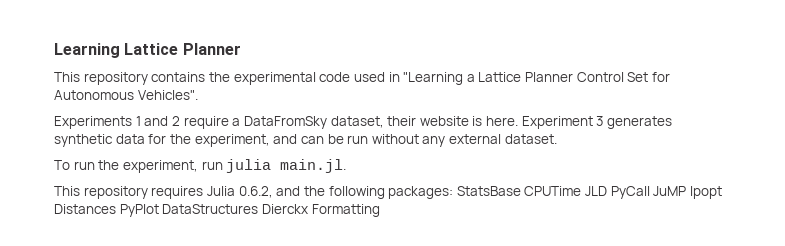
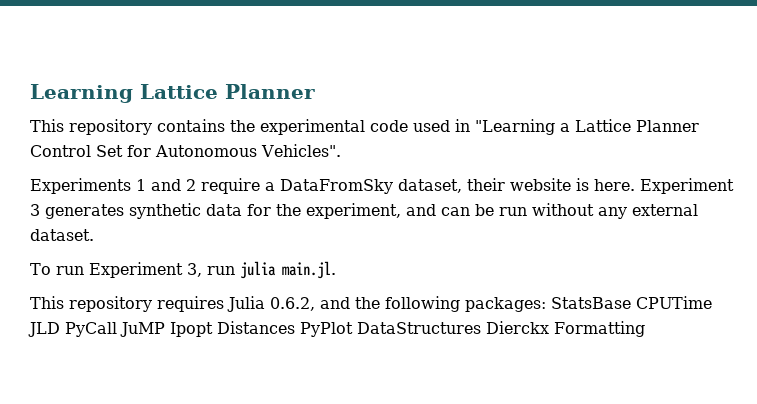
- To run the experiment, run julia main.jl.
+ To run Experiment 3, run julia main.jl.

